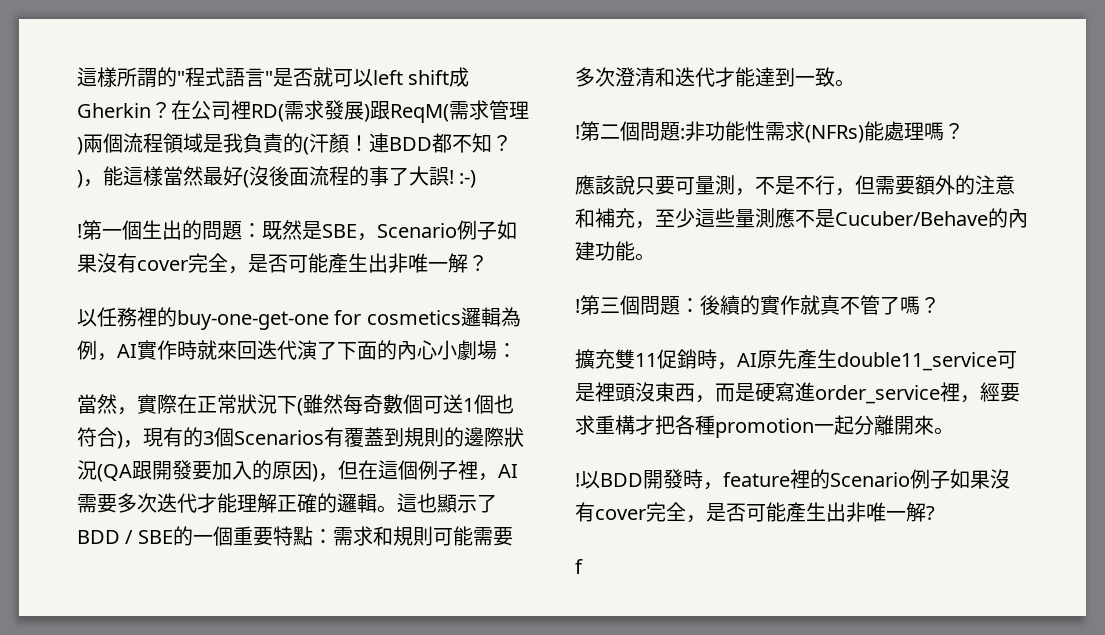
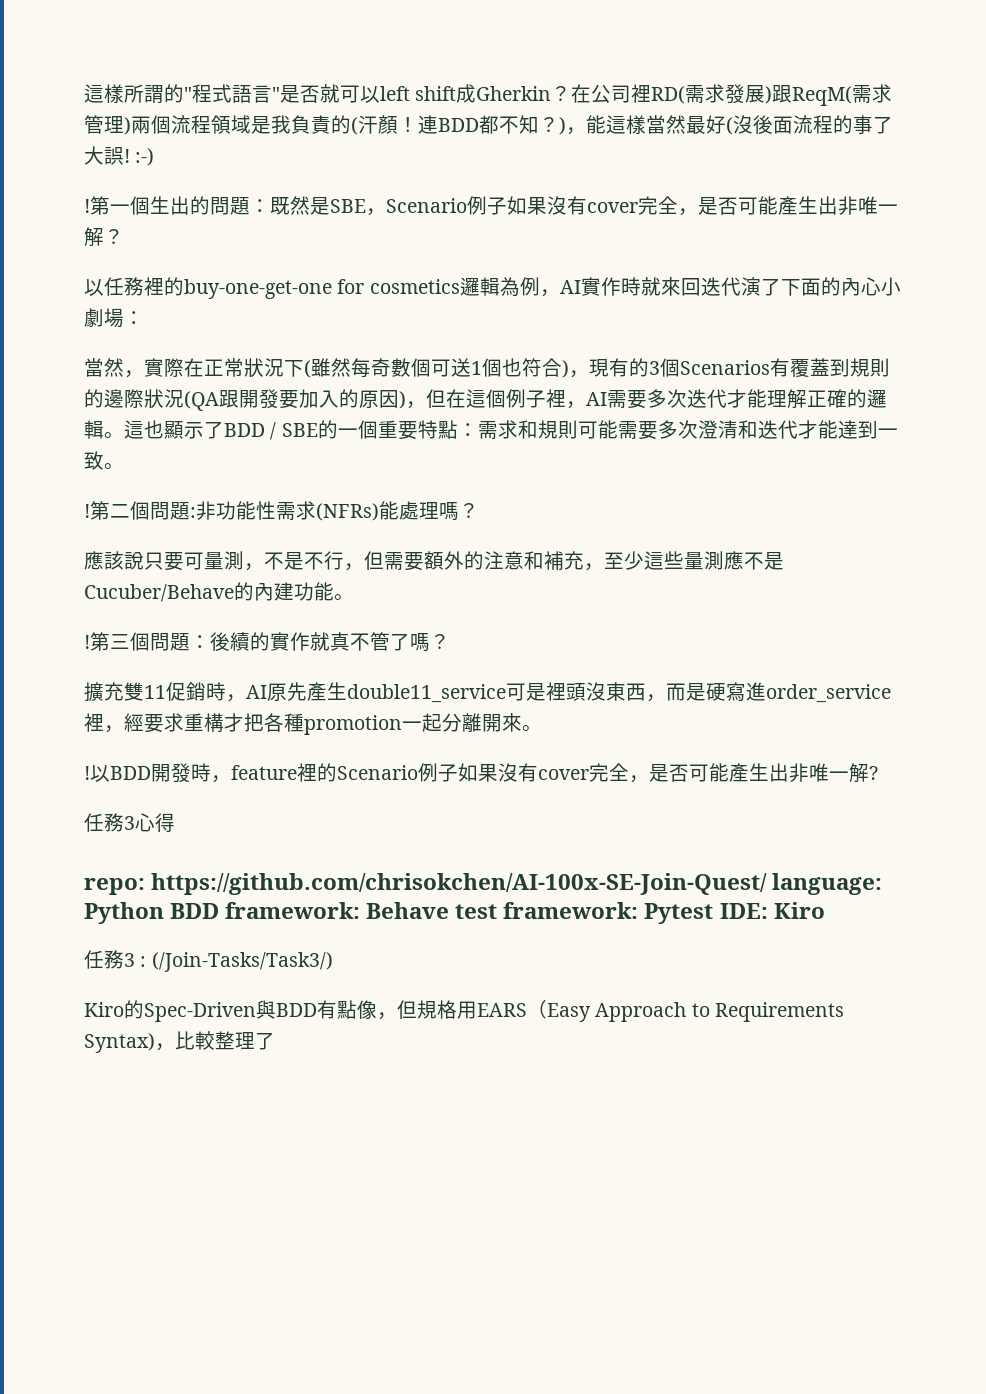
- f
+ 任務3心得
+ repo: https://github.com/chrisokchen/AI-100x-SE-Join-Quest/ language: Python BDD framework: Behave test framework: Pytest IDE: Kiro
+ 任務3 : (/Join-Tasks/Task3/)
+ Kiro的Spec-Driven與BDD有點像，但規格用EARS（Easy Approach to Requirements Syntax)，比較整理了

